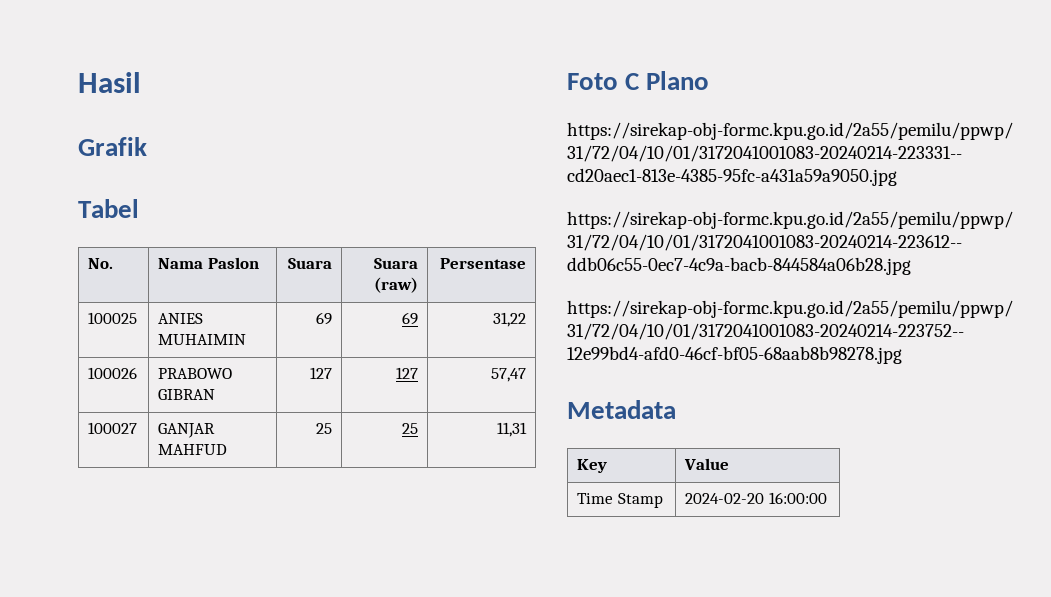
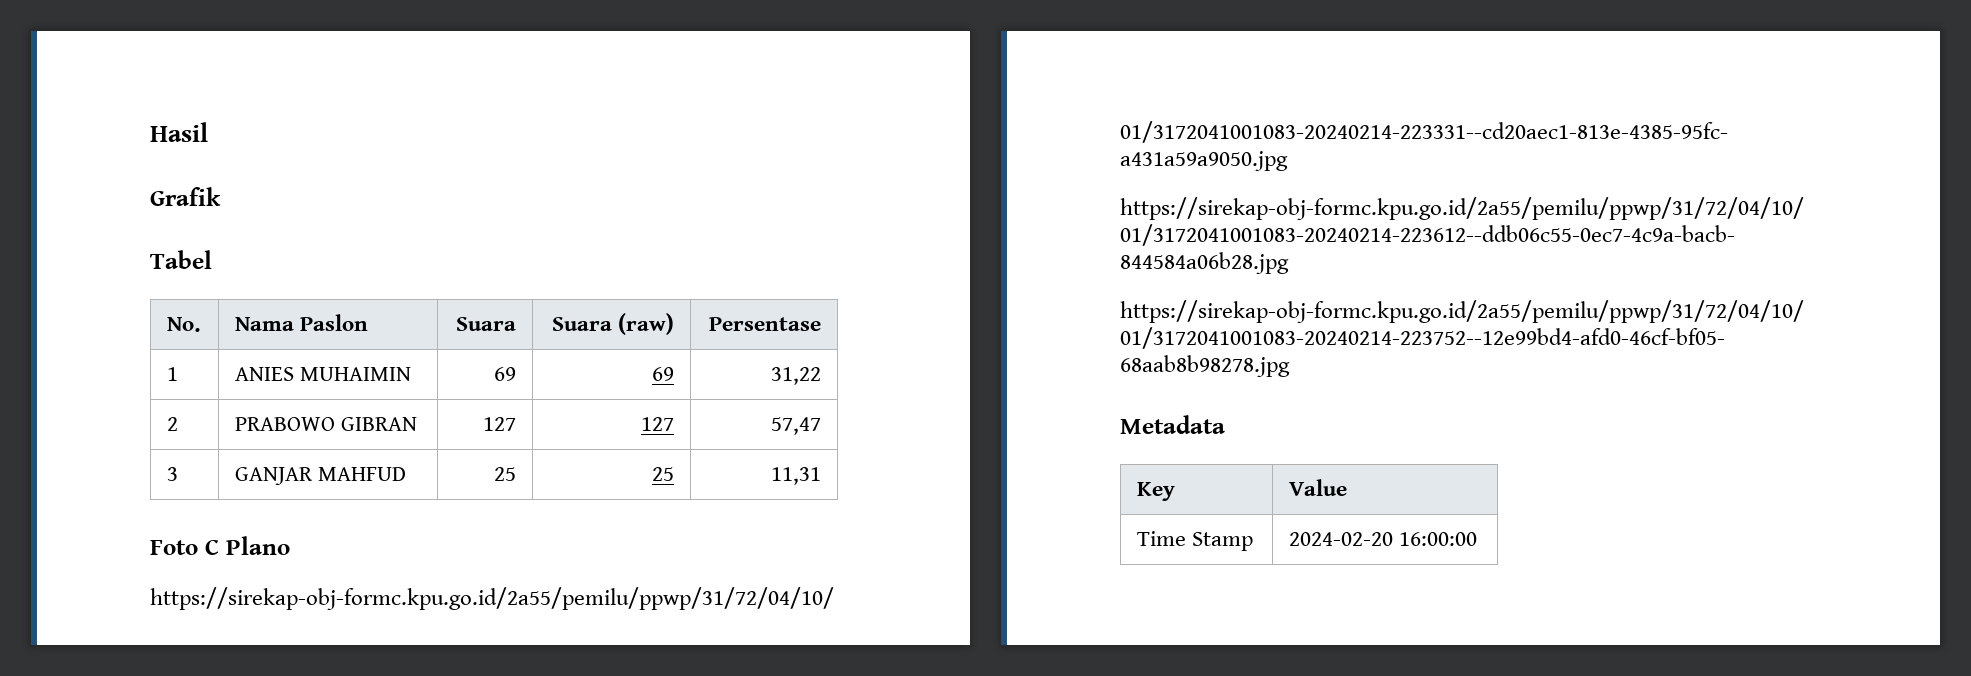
- 100025 | ANIES MUHAIMIN | 69 | 69 | 31,22
+ 1 | ANIES MUHAIMIN | 69 | 69 | 31,22
- 100026 | PRABOWO GIBRAN | 127 | 127 | 57,47
+ 2 | PRABOWO GIBRAN | 127 | 127 | 57,47
- 100027 | GANJAR MAHFUD | 25 | 25 | 11,31
+ 3 | GANJAR MAHFUD | 25 | 25 | 11,31

